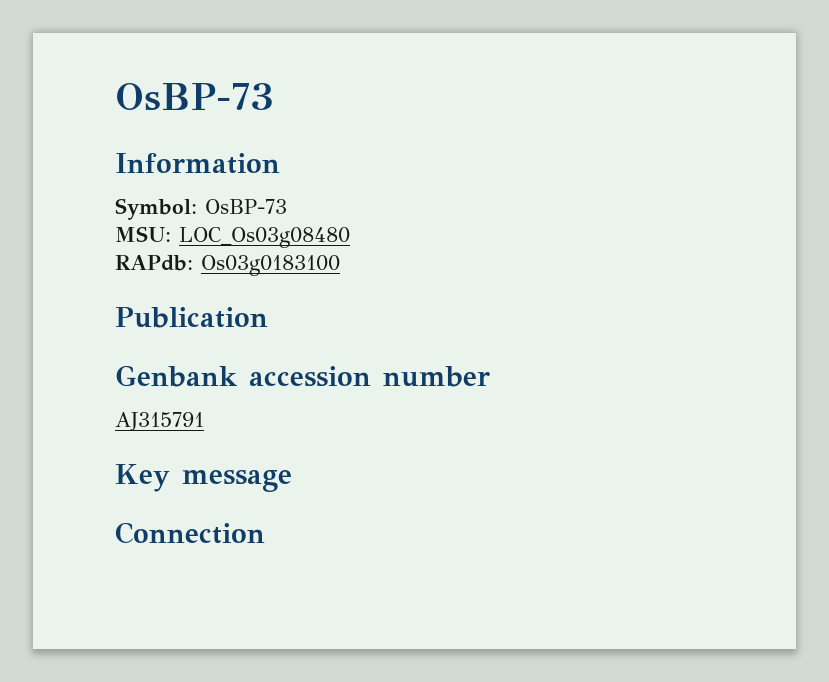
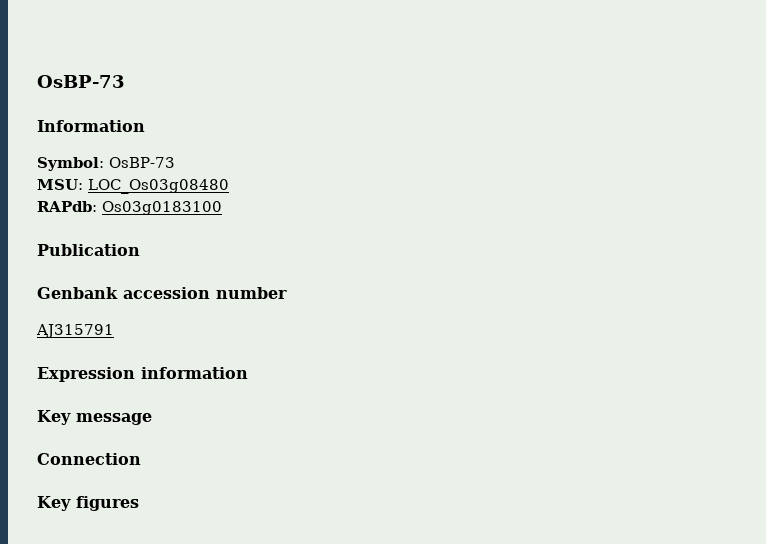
+ Expression information
+ Key figures

